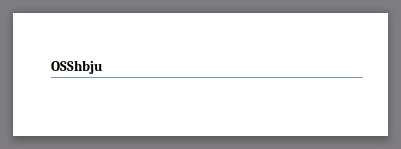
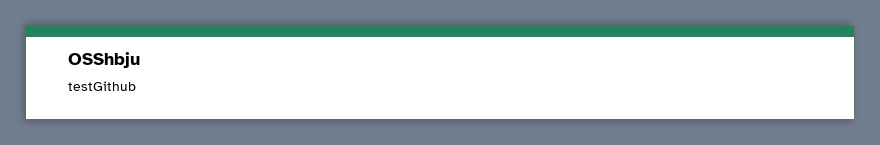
+ testGithub

